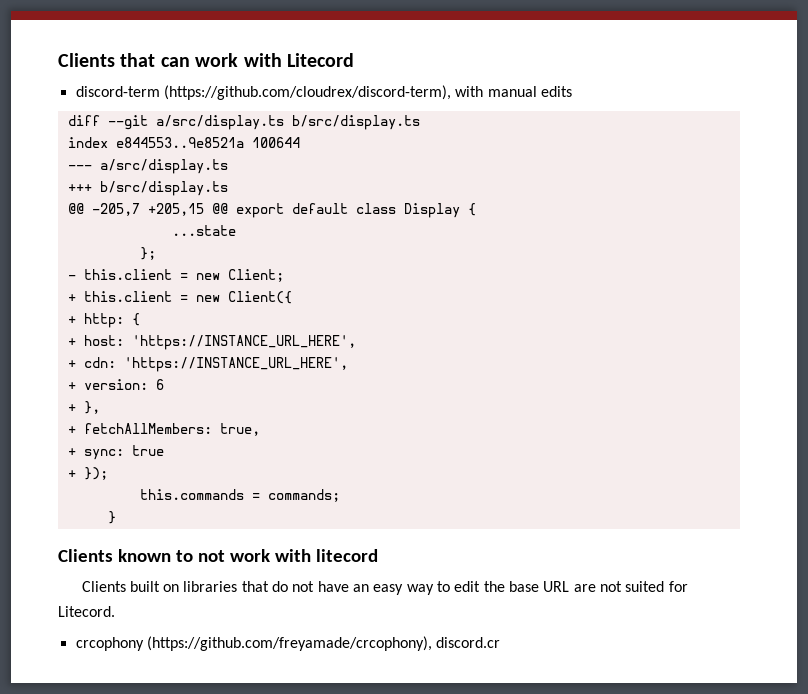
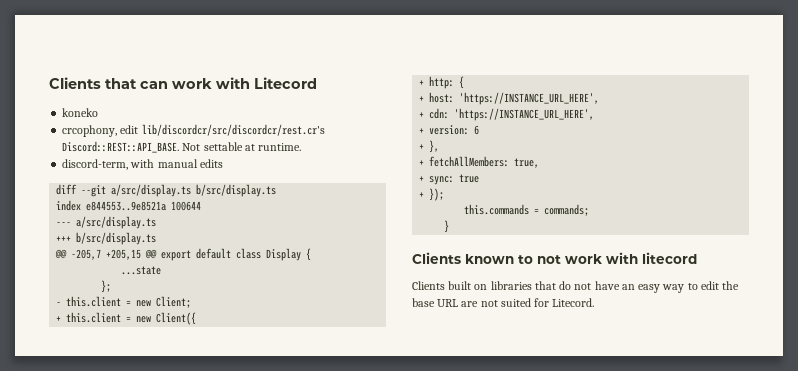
- discord-term (https://github.com/cloudrex/discord-term), with manual edits
+ koneko
+ crcophony, edit lib/discordcr/src/discordcr/rest.cr's Discord::REST::API_BASE. Not settable at runtime.
+ discord-term, with manual edits
- crcophony (https://github.com/freyamade/crcophony), discord.cr

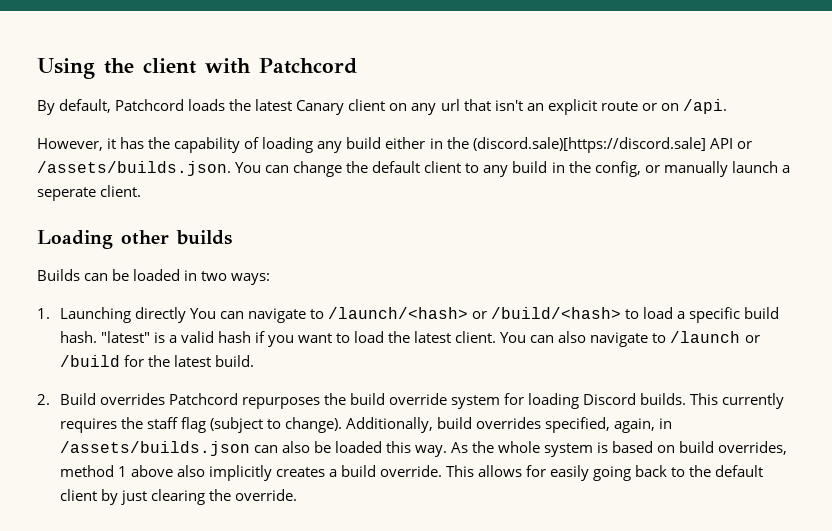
- Clients that can work with Litecord
- koneko
- crcophony, edit lib/discordcr/src/discordcr/rest.cr's Discord::REST::API_BASE. Not settable at runtime.
- discord-term, with manual edits
- diff --git a/src/display.ts b/src/display.ts
- index e844553..9e8521a 100644
- --- a/src/display.ts
- +++ b/src/display.ts
- @@ -205,7 +205,15 @@ export default class Display {
- ...state
- };
- - this.client = new Client;
- + this.client = new Client({
- + http: {
- + host: 'https://INSTANCE_URL_HERE',
- + cdn: 'https://INSTANCE_URL_HERE',
- + version: 6
- + },
- + fetchAllMembers: true,
- + sync: true
- + });
- this.commands = commands;
- }
- Clients known to not work with litecord
- Clients built on libraries that do not have an easy way to edit the base URL are not suited for Litecord.
+ Using the client with Patchcord
+ By default, Patchcord loads the latest Canary client on any url that isn't an explicit route or on /api.
+ However, it has the capability of loading any build either in the (discord.sale)[https://discord.sale] API or /assets/builds.json. You can change the default client to any build in the config, or manually launch a seperate client.
+ Loading other builds
+ Builds can be loaded in two ways:
+ 1. Launching directly You can navigate to /launch/<hash> or /build/<hash> to load a specific build hash. "latest" is a valid hash if you want to load the latest client. You can also navigate to /launch or /build for the latest build.
+ 2. Build overrides Patchcord repurposes the build override system for loading Discord builds. This currently requires the staff flag (subject to change). Additionally, build overrides specified, again, in /assets/builds.json can also be loaded this way. As the whole system is based on build overrides, method 1 above also implicitly creates a build override. This allows for easily going back to the default client by just clearing the override.

